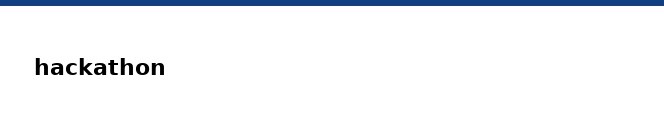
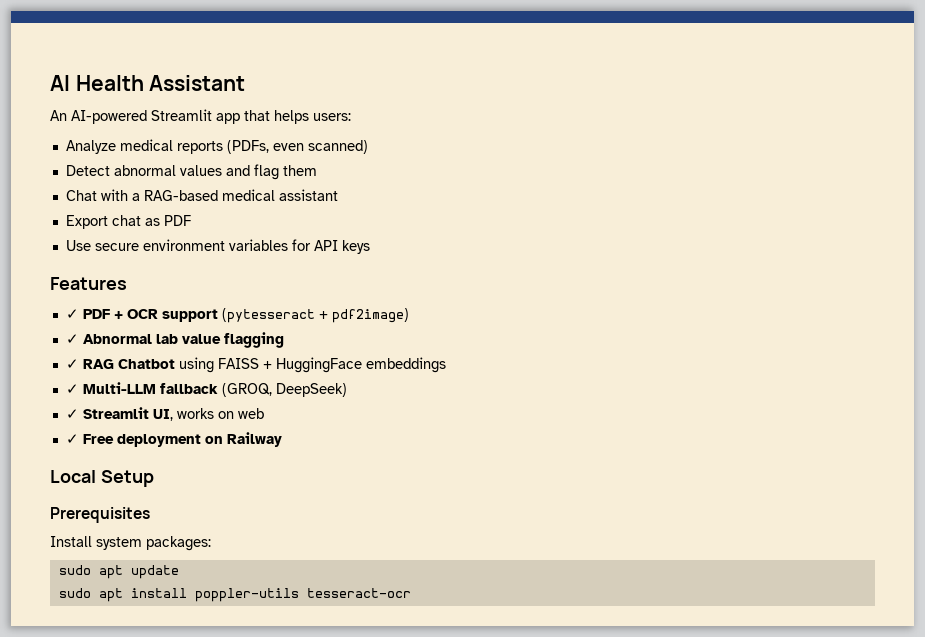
- hackathon
+ AI Health Assistant
+ An AI-powered Streamlit app that helps users:
+ Analyze medical reports (PDFs, even scanned)
+ Detect abnormal values and flag them
+ Chat with a RAG-based medical assistant
+ Export chat as PDF
+ Use secure environment variables for API keys
+ Features
+ ✓ PDF + OCR support (pytesseract + pdf2image)
+ ✓ Abnormal lab value flagging
+ ✓ RAG Chatbot using FAISS + HuggingFace embeddings
+ ✓ Multi-LLM fallback (GROQ, DeepSeek)
+ ✓ Streamlit UI, works on web
+ ✓ Free deployment on Railway
+ Local Setup
+ Prerequisites
+ Install system packages:
+ sudo apt update
+ sudo apt install poppler-utils tesseract-ocr

